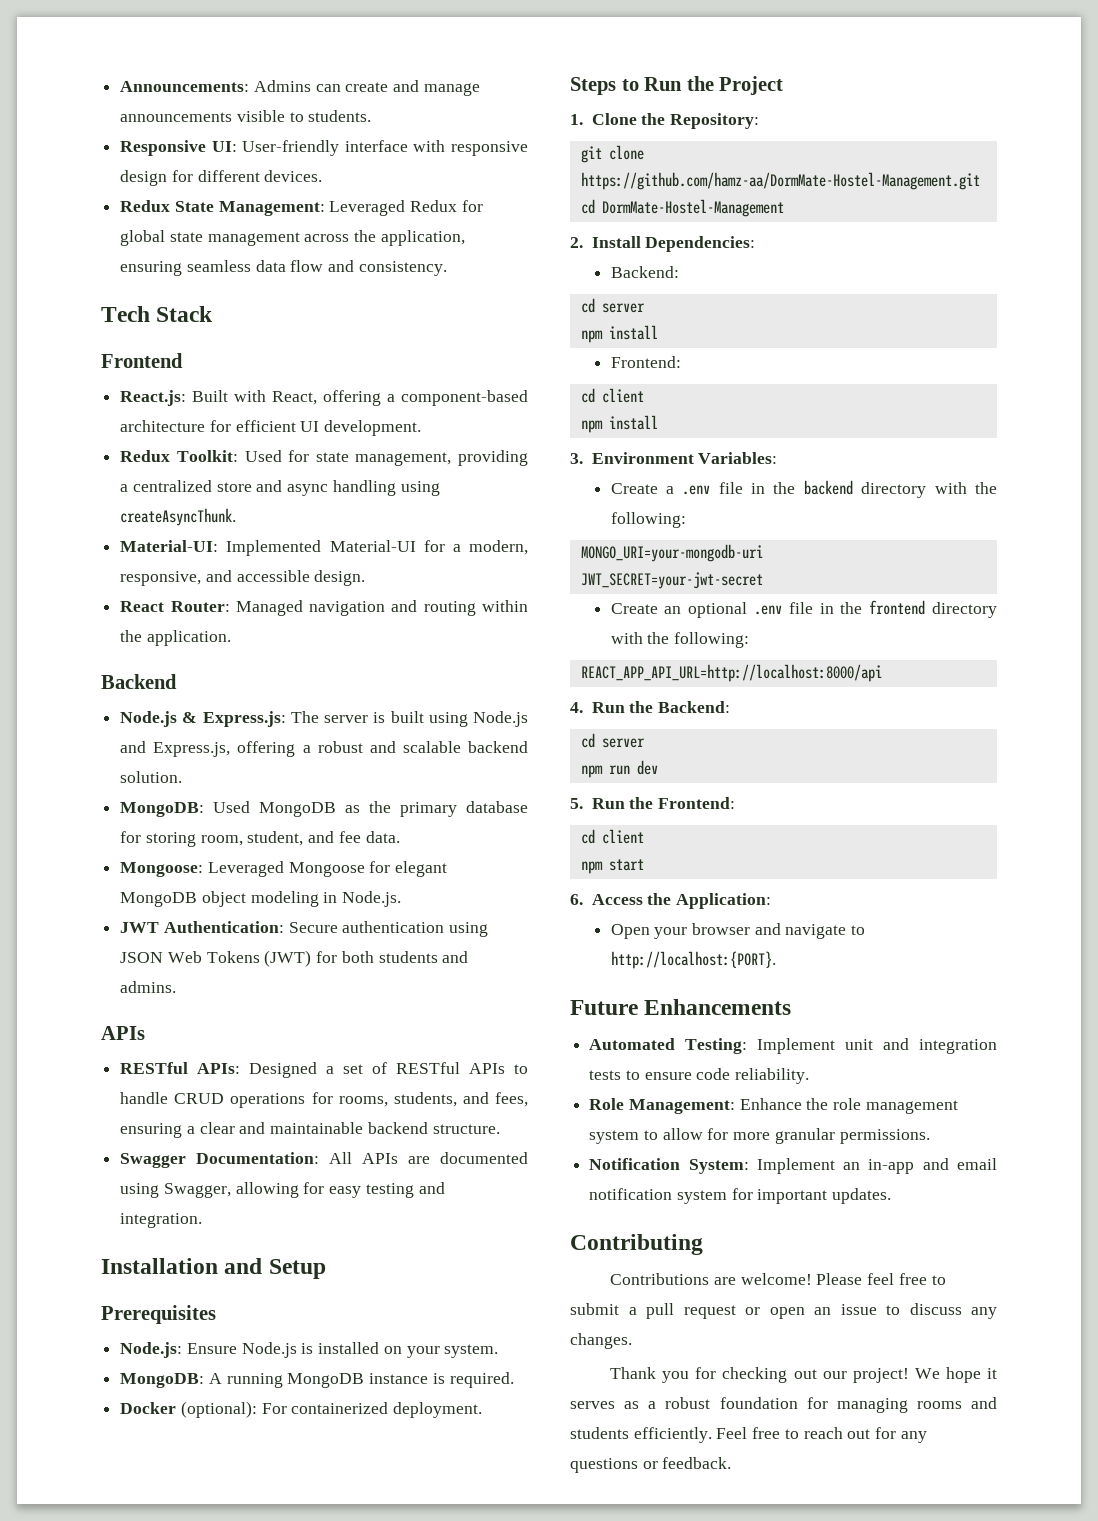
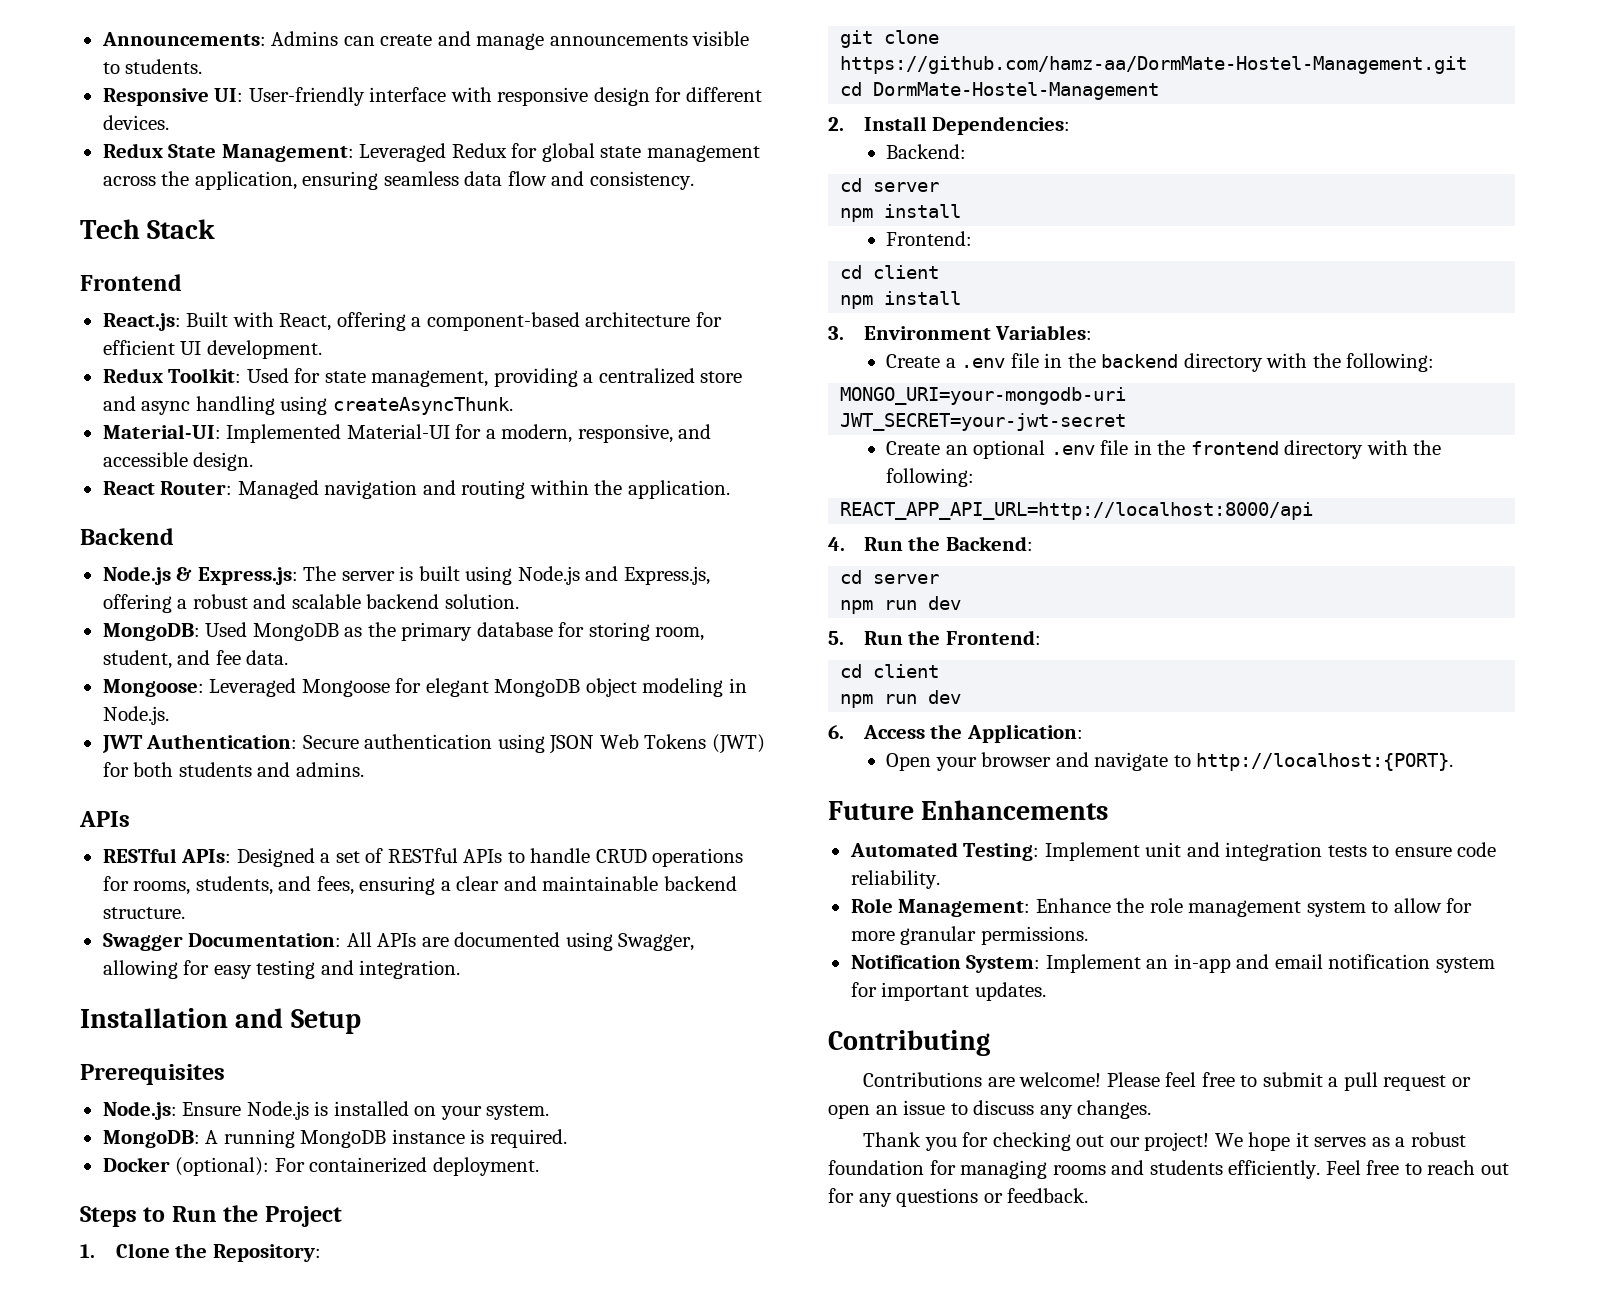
  5. Run the Frontend:
  cd client
- npm start
+ npm run dev

